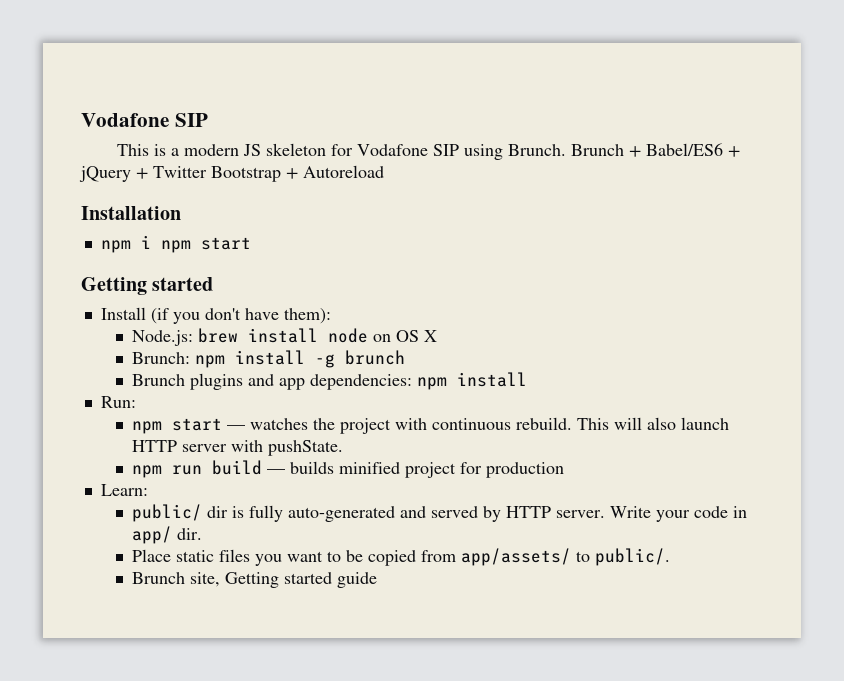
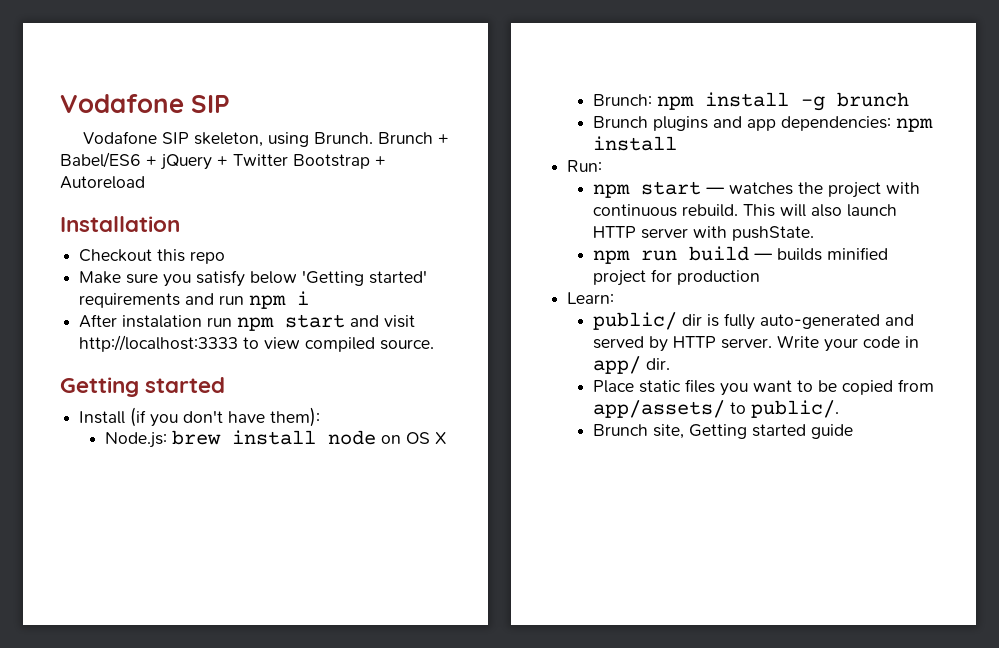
- This is a modern JS skeleton for Vodafone SIP using Brunch.
+ Vodafone SIP skeleton, using Brunch.
- npm i npm start
+ Checkout this repo
+ Make sure you satisfy below 'Getting started' requirements and run npm i
+ After instalation run npm start and visit http://localhost:3333 to view compiled source.

